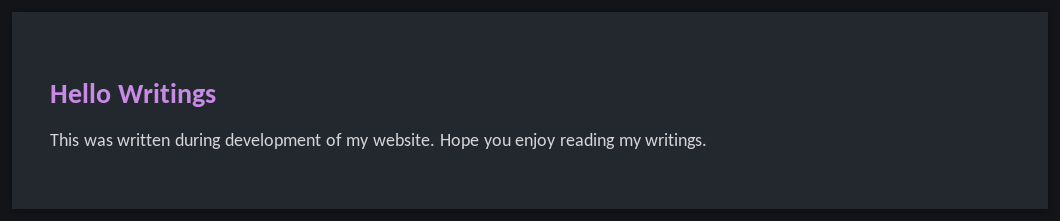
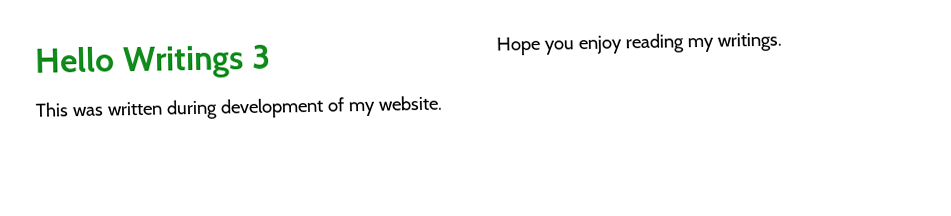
- Hello Writings
+ Hello Writings 3

